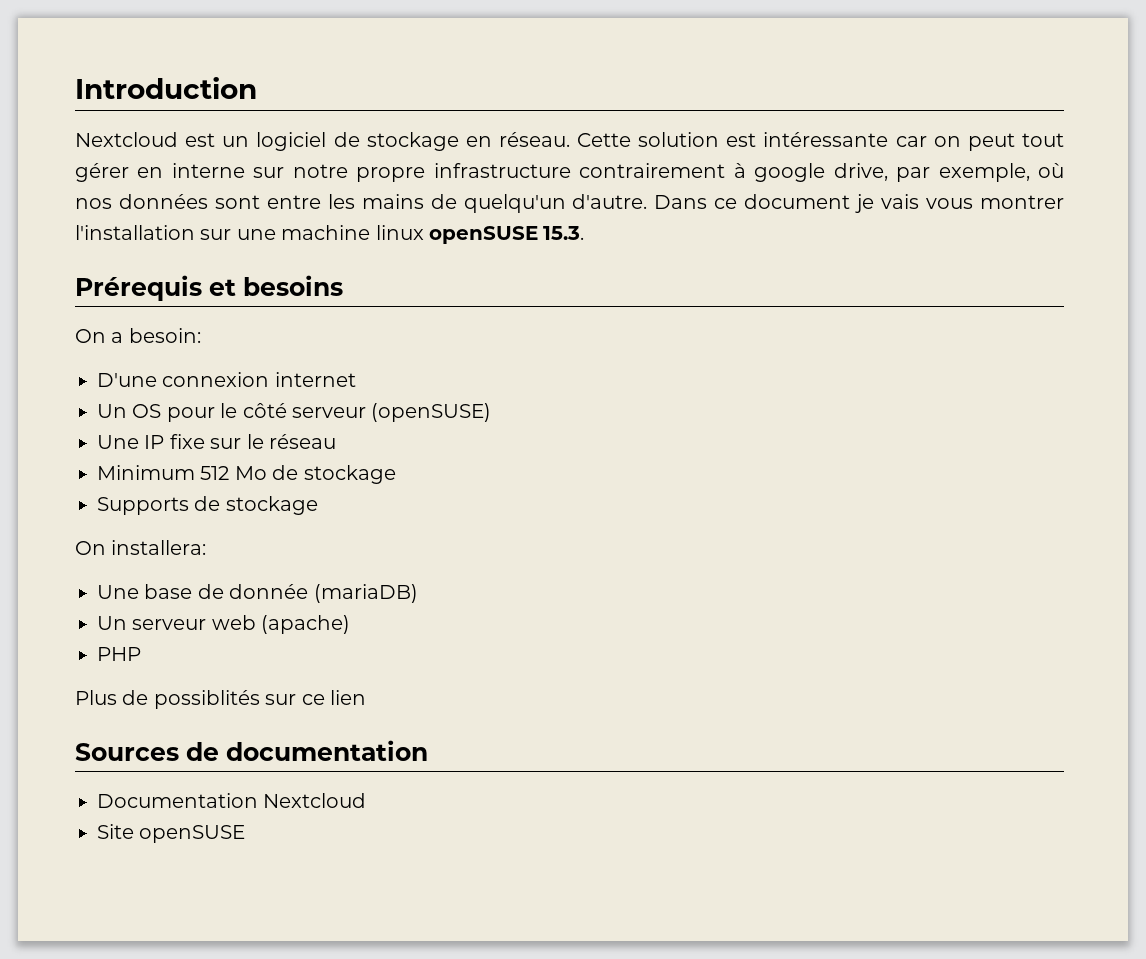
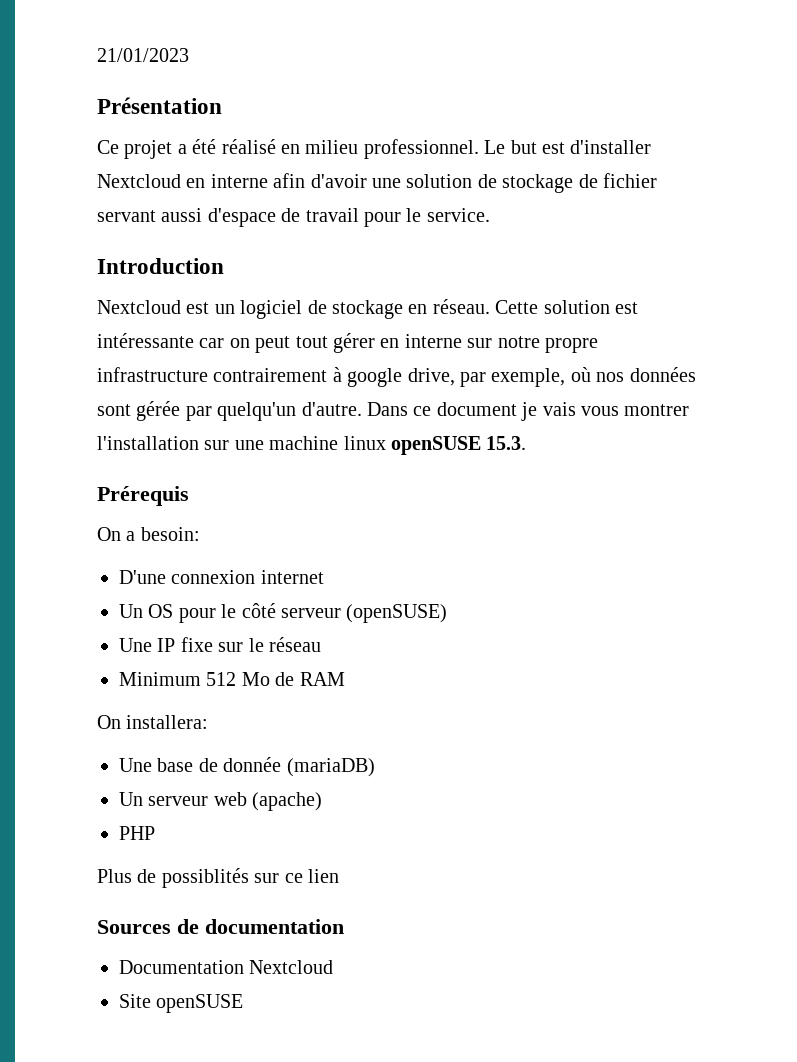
+ 21/01/2023
+ Présentation
+ Ce projet a été réalisé en milieu professionnel. Le but est d'installer Nextcloud en interne afin d'avoir une solution de stockage de fichier servant aussi d'espace de travail pour le service.
- Cette solution est intéressante car on peut tout gérer en interne sur notre propre infrastructure contrairement à google drive, par exemple, où nos données sont entre les mains de quelqu'un d'autre.
+ Cette solution est intéressante car on peut tout gérer en interne sur notre propre infrastructure contrairement à google drive, par exemple, où nos données sont gérée par quelqu'un d'autre.
- Prérequis et besoins
+ Prérequis
- Minimum 512 Mo de stockage
- Supports de stockage
+ Minimum 512 Mo de RAM

